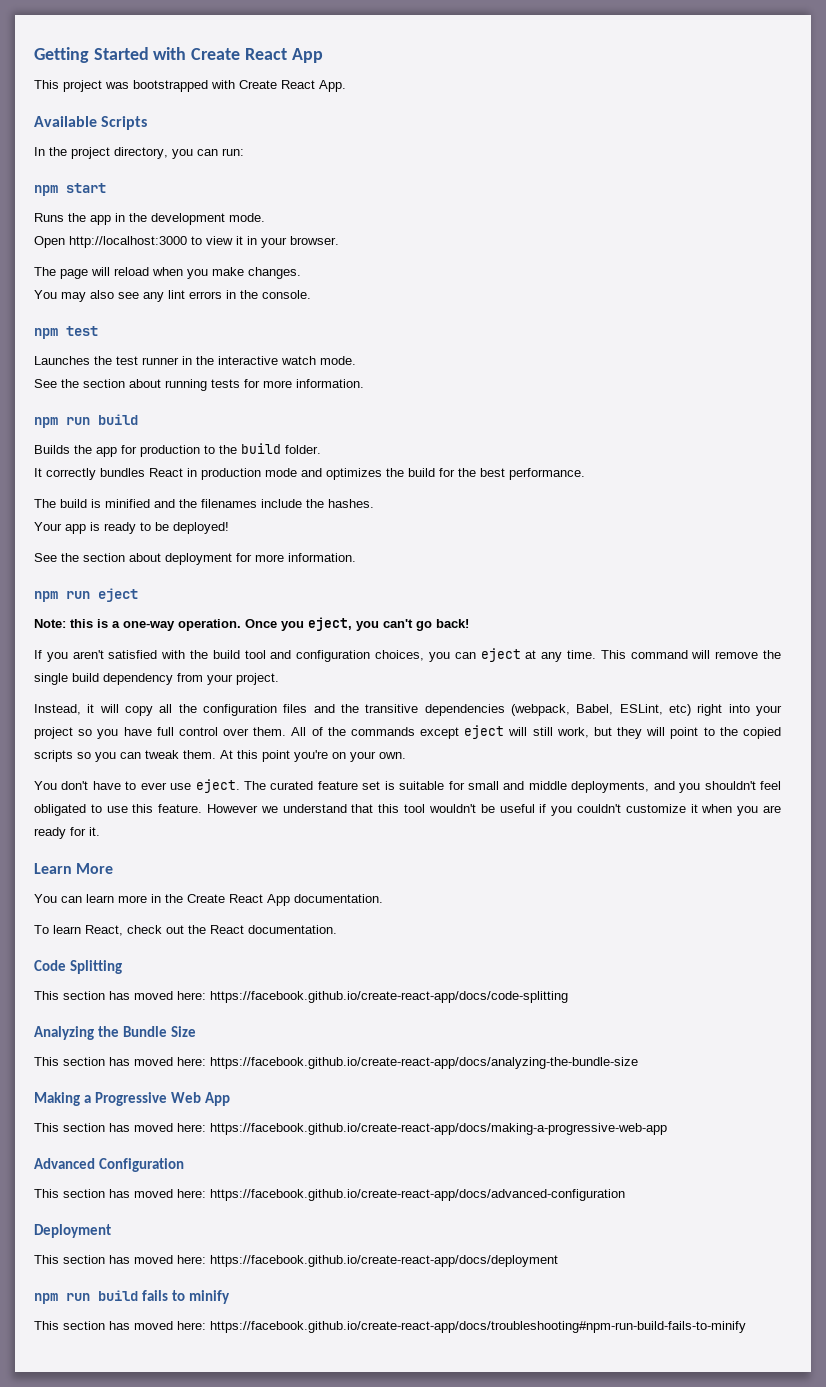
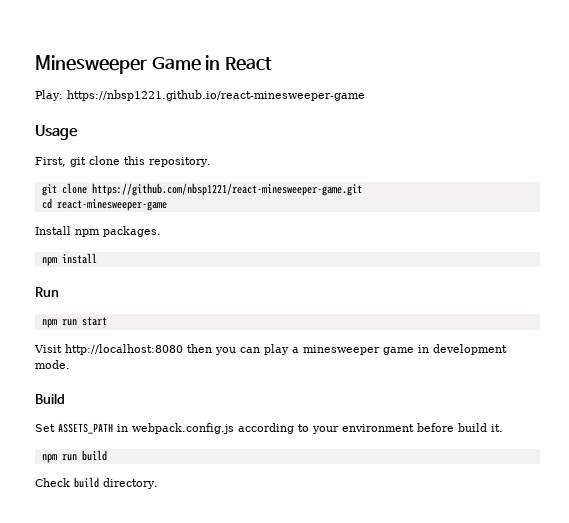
- Getting Started with Create React App
- This project was bootstrapped with Create React App.
- Available Scripts
- In the project directory, you can run:
- npm start
- Runs the app in the development mode.
- Open http://localhost:3000 to view it in your browser.
- The page will reload when you make changes.
- You may also see any lint errors in the console.
- npm test
- Launches the test runner in the interactive watch mode.
- See the section about running tests for more information.
+ Minesweeper Game in React
+ Play: https://nbsp1221.github.io/react-minesweeper-game
+ Usage
+ First, git clone this repository.
+ git clone https://github.com/nbsp1221/react-minesweeper-game.git
+ cd react-minesweeper-game
+ Install npm packages.
+ npm install
+ Run
+ npm run start
+ Visit http://localhost:8080 then you can play a minesweeper game in development mode.
+ Build
+ Set ASSETS_PATH in webpack.config.js according to your environment before build it.
  npm run build
- Builds the app for production to the build folder.
- It correctly bundles React in production mode and optimizes the build for the best performance.
- The build is minified and the filenames include the hashes.
- Your app is ready to be deployed!
- See the section about deployment for more information.
- npm run eject
- Note: this is a one-way operation. Once you eject, you can't go back!
- If you aren't satisfied with the build tool and configuration choices, you can eject at any time. This command will remove the single build dependency from your project.
- Instead, it will copy all the configuration files and the transitive dependencies (webpack, Babel, ESLint, etc) right into your project so you have full control over them. All of the commands except eject will still work, but they will point to the copied scripts so you can tweak them. At this point you're on your own.
- You don't have to ever use eject. The curated feature set is suitable for small and middle deployments, and you shouldn't feel obligated to use this feature. However we understand that this tool wouldn't be useful if you couldn't customize it when you are ready for it.
- Learn More
- You can learn more in the Create React App documentation.
- To learn React, check out the React documentation.
- Code Splitting
- This section has moved here: https://facebook.github.io/create-react-app/docs/code-splitting
- Analyzing the Bundle Size
- This section has moved here: https://facebook.github.io/create-react-app/docs/analyzing-the-bundle-size
- Making a Progressive Web App
- This section has moved here: https://facebook.github.io/create-react-app/docs/making-a-progressive-web-app
- Advanced Configuration
- This section has moved here: https://facebook.github.io/create-react-app/docs/advanced-configuration
- Deployment
- This section has moved here: https://facebook.github.io/create-react-app/docs/deployment
- npm run build fails to minify
- This section has moved here: https://facebook.github.io/create-react-app/docs/troubleshooting#npm-run-build-fails-to-minify
+ Check build directory.

